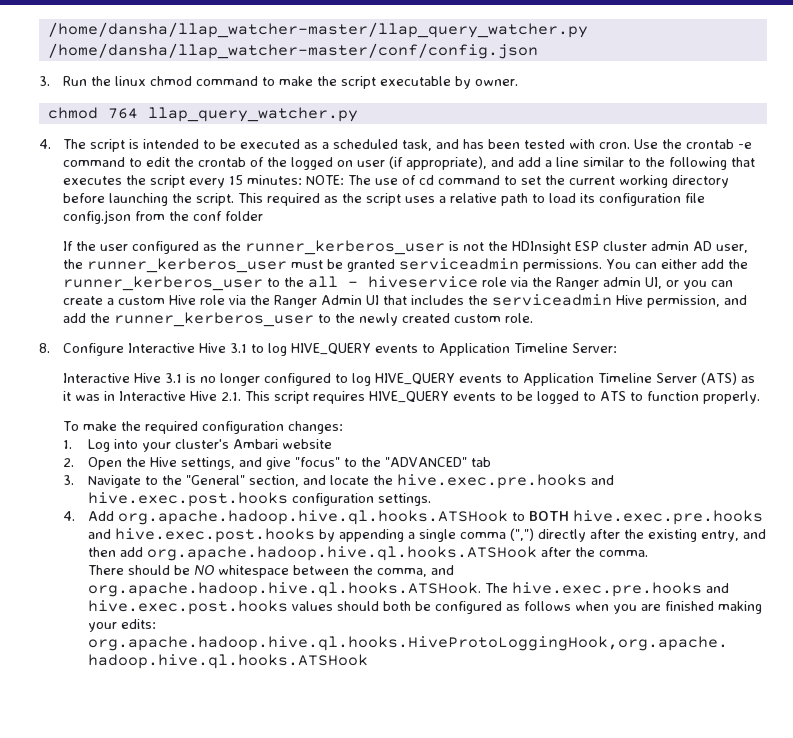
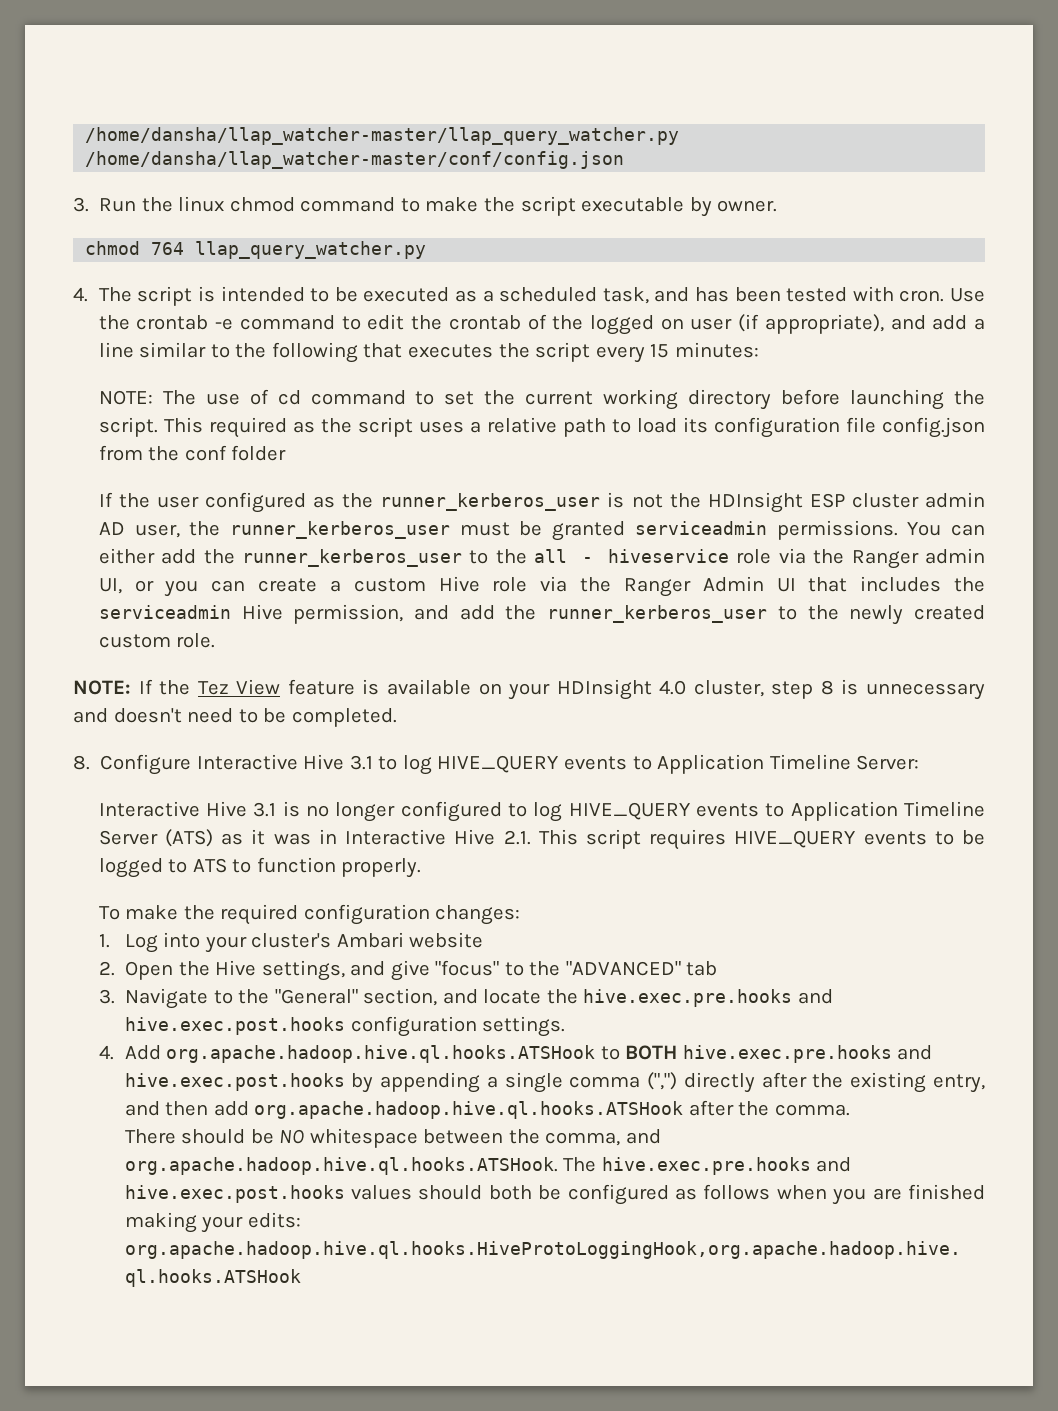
- Use the crontab -e command to edit the crontab of the logged on user (if appropriate), and add a line similar to the following that executes the script every 15 minutes: NOTE: The use of cd command to set the current working directory before launching the script.
+ Use the crontab -e command to edit the crontab of the logged on user (if appropriate), and add a line similar to the following that executes the script every 15 minutes:
+ NOTE: The use of cd command to set the current working directory before launching the script.
+ NOTE: If the Tez View feature is available on your HDInsight 4.0 cluster, step 8 is unnecessary and doesn't need to be completed.

